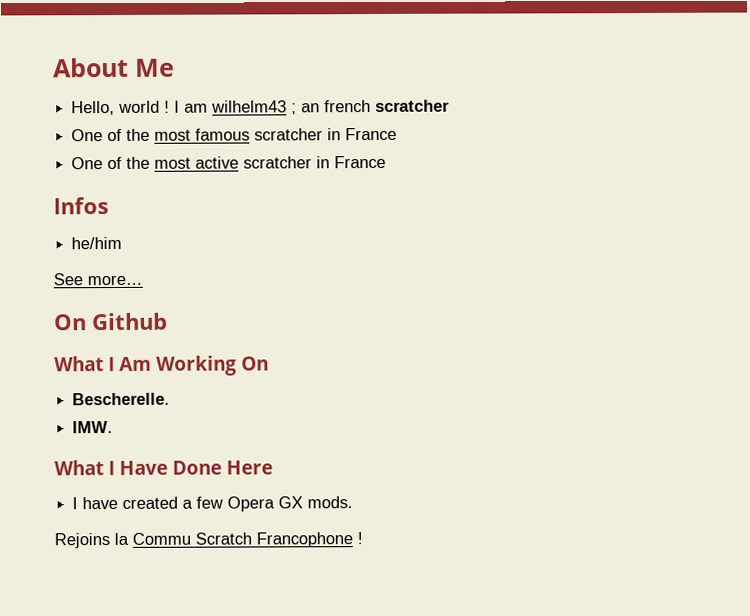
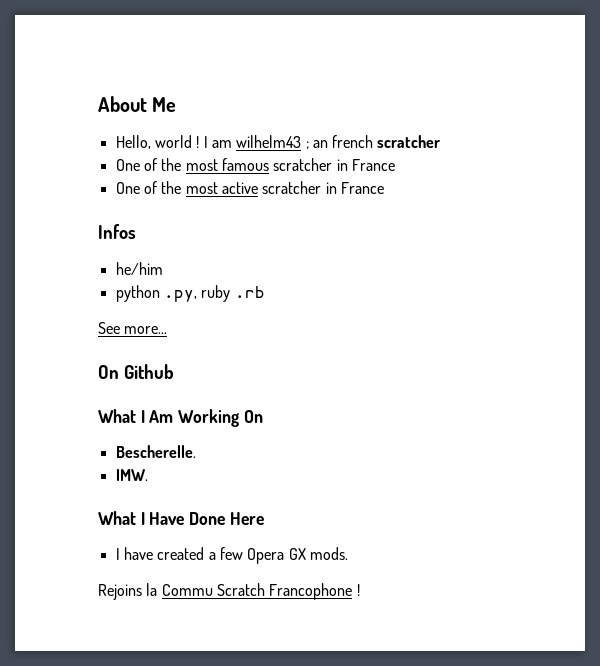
+ python .py, ruby .rb

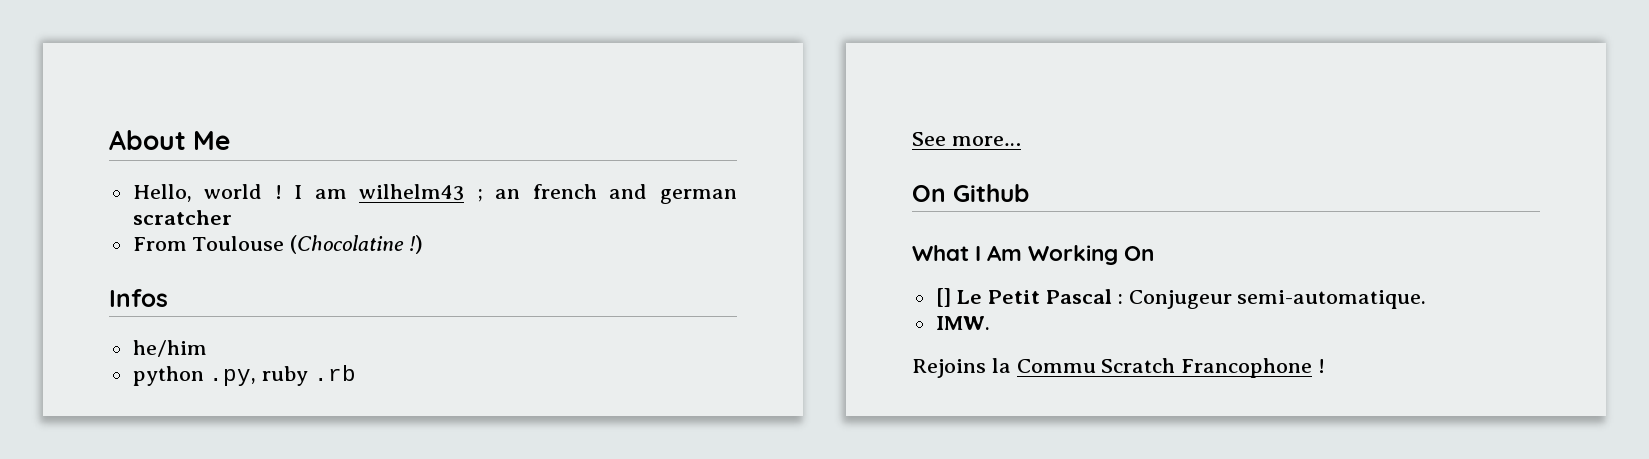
- I am wilhelm43 ; an french scratcher
+ I am wilhelm43 ; an french and german scratcher
- One of the most famous scratcher in France
- One of the most active scratcher in France
+ From Toulouse (Chocolatine !)
- Bescherelle.
+ [] Le Petit Pascal : Conjugeur semi-automatique.
  IMW.
- What I Have Done Here
- I have created a few Opera GX mods.

